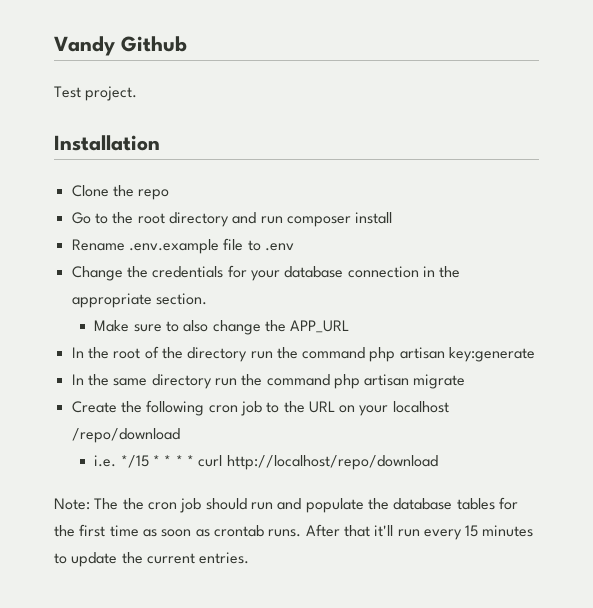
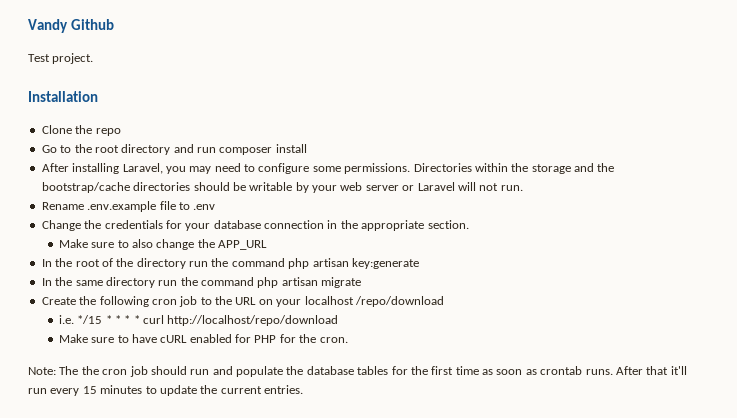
+ After installing Laravel, you may need to configure some permissions. Directories within the storage and the bootstrap/cache directories should be writable by your web server or Laravel will not run.
+ Make sure to have cURL enabled for PHP for the cron.

